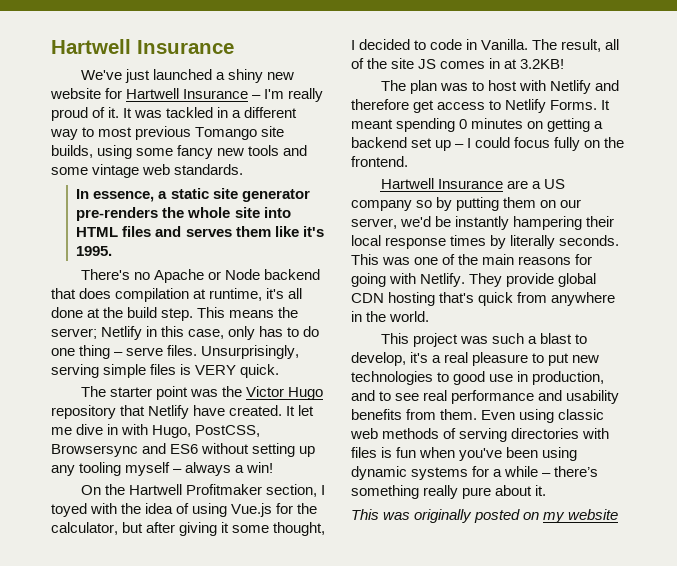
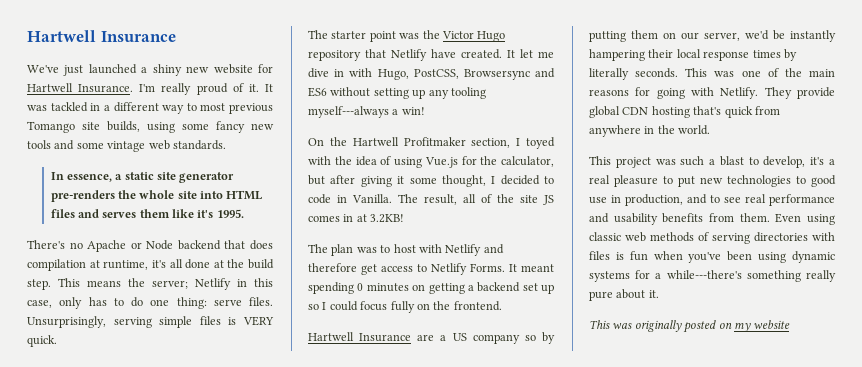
- We've just launched a shiny new website for Hartwell Insurance – I'm really proud of it.
+ We've just launched a shiny new website for Hartwell Insurance. I'm really proud of it.
- This means the server; Netlify in this case, only has to do one thing – serve files.
+ This means the server; Netlify in this case, only has to do one thing: serve files.
- It let me dive in with Hugo, PostCSS, Browsersync and ES6 without setting up any tooling myself – always a win!
+ It let me dive in with Hugo, PostCSS, Browsersync and ES6 without setting up any tooling myself---always a win!
- It meant spending 0 minutes on getting a backend set up – I could focus fully on the frontend.
+ It meant spending 0 minutes on getting a backend set up so I could focus fully on the frontend.
- Even using classic web methods of serving directories with files is fun when you've been using dynamic systems for a while – there’s something really pure about it.
+ Even using classic web methods of serving directories with files is fun when you've been using dynamic systems for a while---there's something really pure about it.

